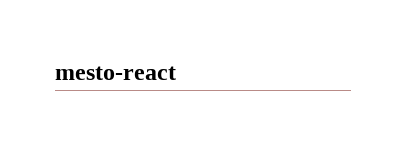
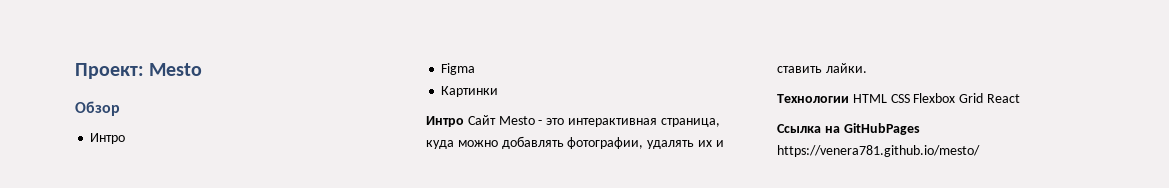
- mesto-react
+ Проект: Mesto
+ Обзор
+ Интро
+ Figma
+ Картинки
+ Интро Cайт Mesto - это интерактивная страница, куда можно добавлять фотографии, удалять их и ставить лайки.
+ Технологии HTML СSS Flexbox Grid React
+ Ссылка на GitHubPages https://venera781.github.io/mesto/

